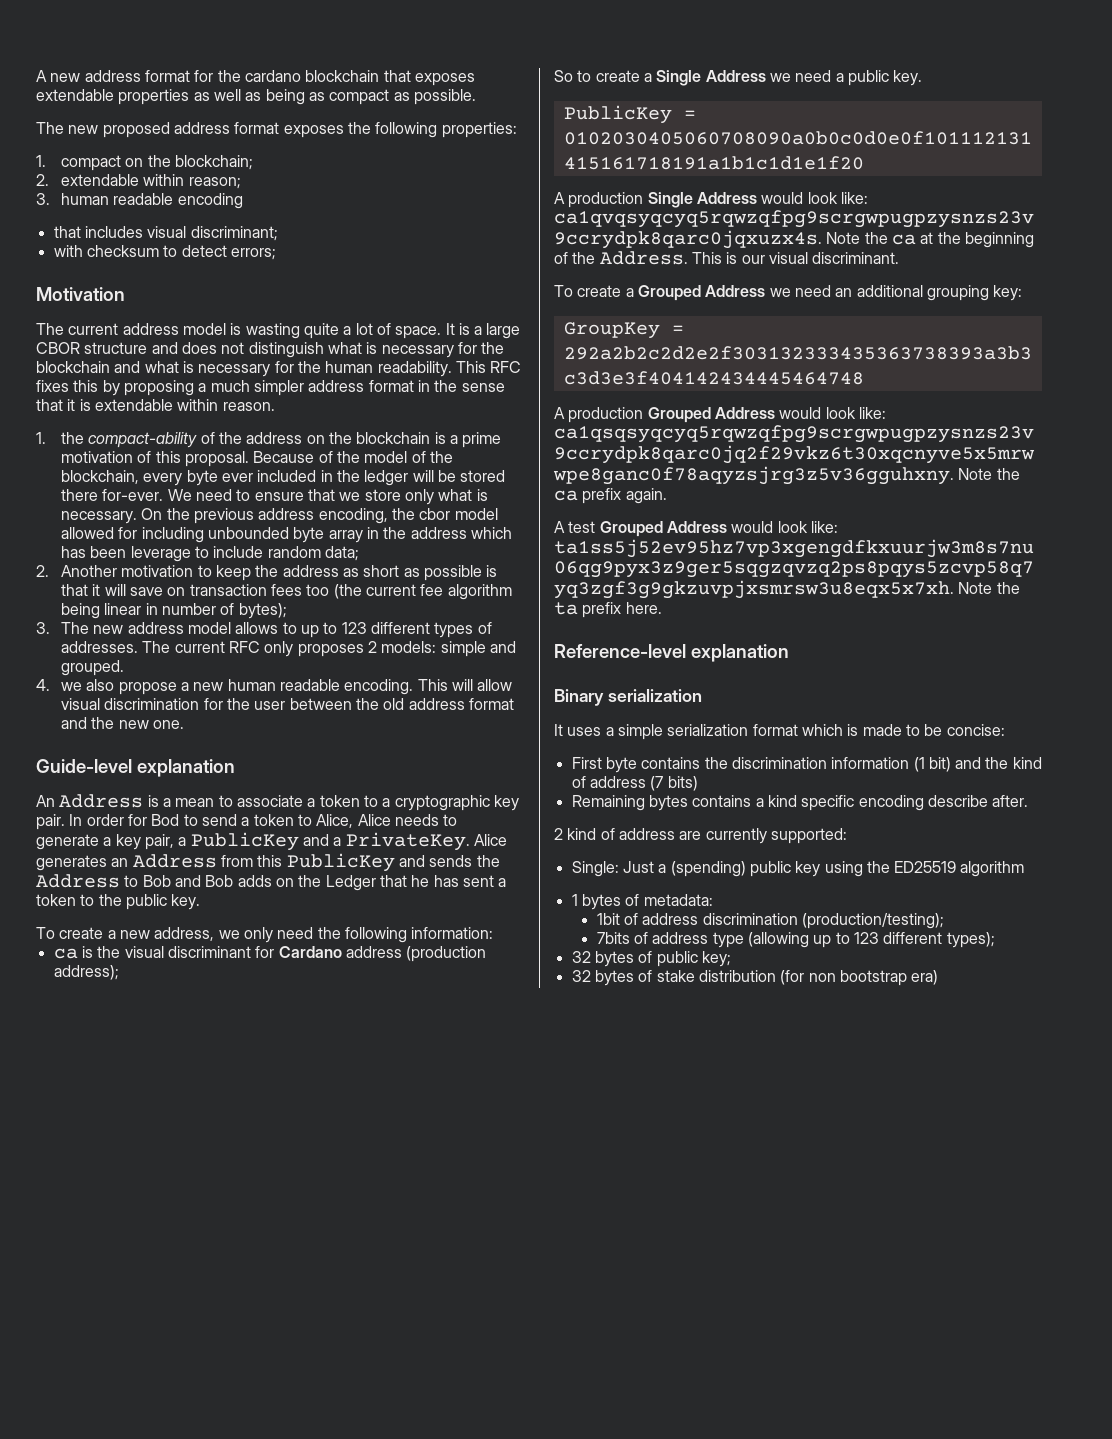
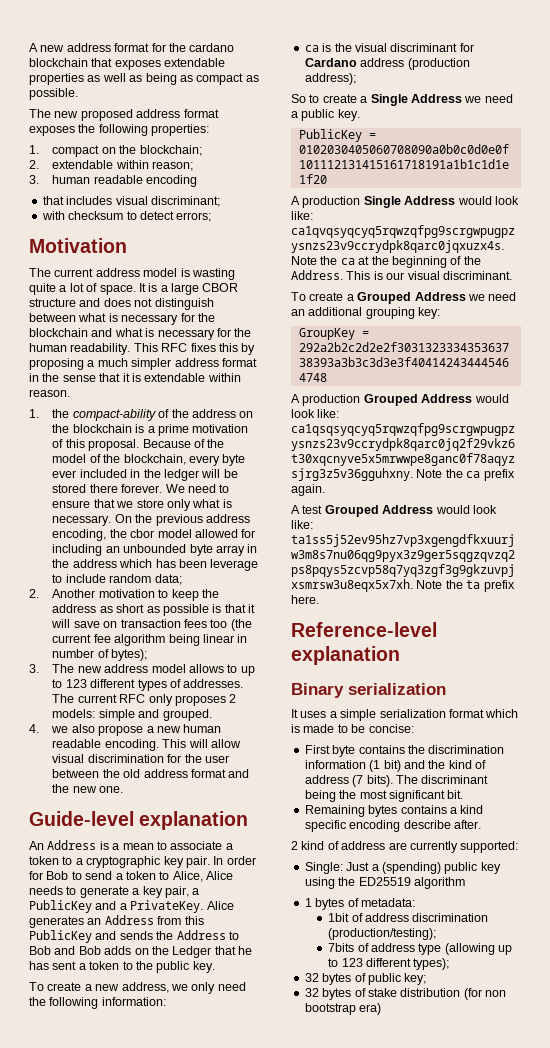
- It is a large CBOR structure and does not distinguish what is necessary for the blockchain and what is necessary for the human readability.
+ It is a large CBOR structure and does not distinguish between what is necessary for the blockchain and what is necessary for the human readability.
- Because of the model of the blockchain, every byte ever included in the ledger will be stored there for-ever.
+ Because of the model of the blockchain, every byte ever included in the ledger will be stored there forever.
- On the previous address encoding, the cbor model allowed for including unbounded byte array in the address which has been leverage to include random data;
+ On the previous address encoding, the cbor model allowed for including an unbounded byte array in the address which has been leverage to include random data;
- In order for Bod to send a token to Alice, Alice needs to generate a key pair, a PublicKey and a PrivateKey.
+ In order for Bob to send a token to Alice, Alice needs to generate a key pair, a PublicKey and a PrivateKey.
- First byte contains the discrimination information (1 bit) and the kind of address (7 bits)
+ First byte contains the discrimination information (1 bit) and the kind of address (7 bits). The discriminant being the most significant bit.

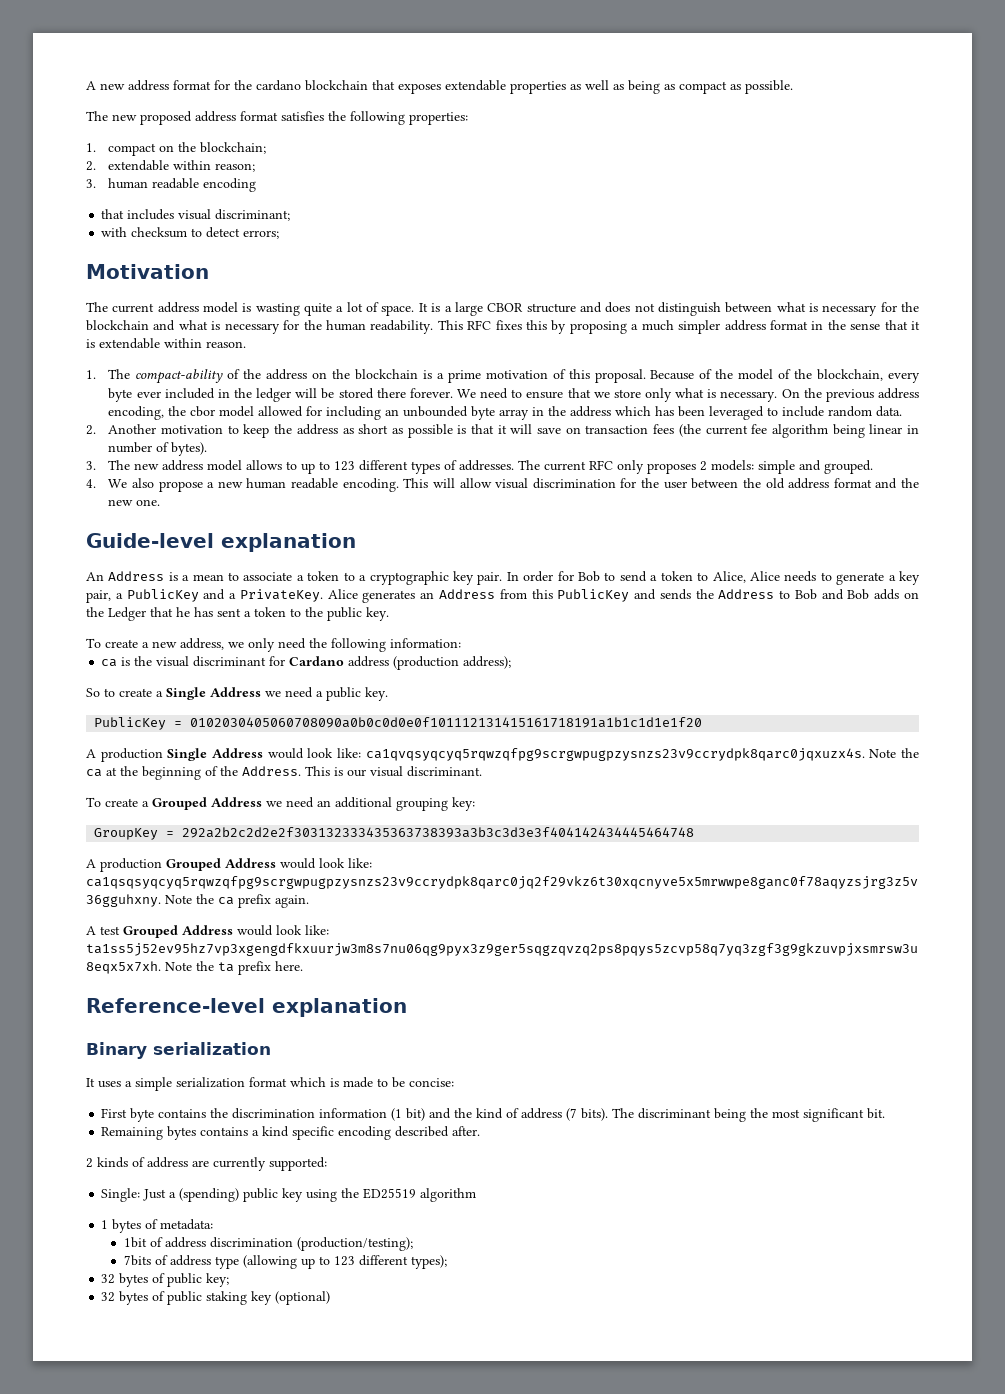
- The new proposed address format exposes the following properties:
+ The new proposed address format satisfies the following properties:
- 1. the compact-ability of the address on the blockchain is a prime motivation of this proposal.
+ 1. The compact-ability of the address on the blockchain is a prime motivation of this proposal.
- On the previous address encoding, the cbor model allowed for including an unbounded byte array in the address which has been leverage to include random data;
+ On the previous address encoding, the cbor model allowed for including an unbounded byte array in the address which has been leveraged to include random data.
- 2. Another motivation to keep the address as short as possible is that it will save on transaction fees too (the current fee algorithm being linear in number of bytes);
+ 2. Another motivation to keep the address as short as possible is that it will save on transaction fees (the current fee algorithm being linear in number of bytes).
- 4. we also propose a new human readable encoding.
+ 4. We also propose a new human readable encoding.
- Remaining bytes contains a kind specific encoding describe after.
+ Remaining bytes contains a kind specific encoding described after.
- 2 kind of address are currently supported:
+ 2 kinds of address are currently supported:
- 32 bytes of stake distribution (for non bootstrap era)
+ 32 bytes of public staking key (optional)

